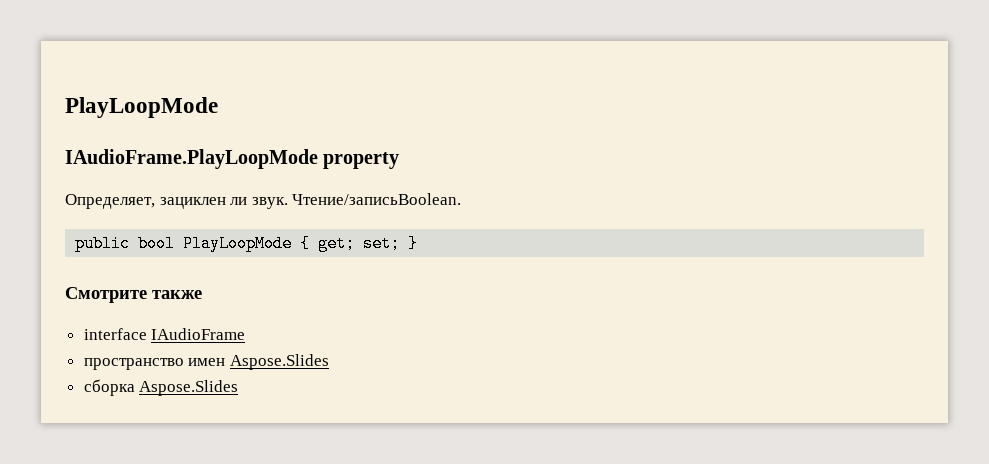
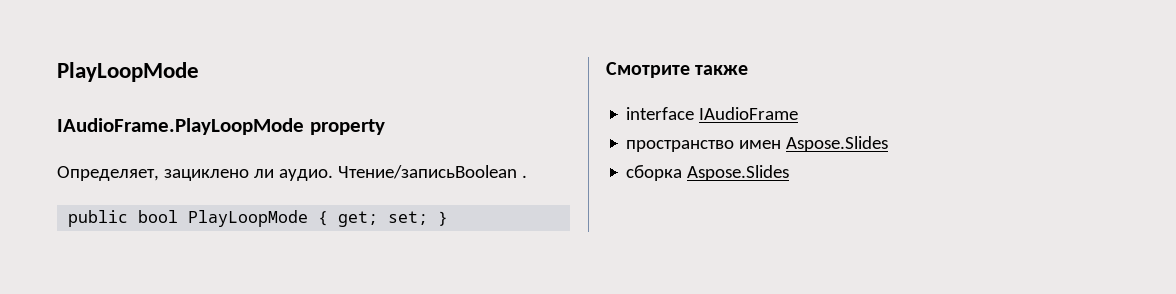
- Определяет, зациклен ли звук. Чтение/записьBoolean.
+ Определяет, зациклено ли аудио. Чтение/записьBoolean .

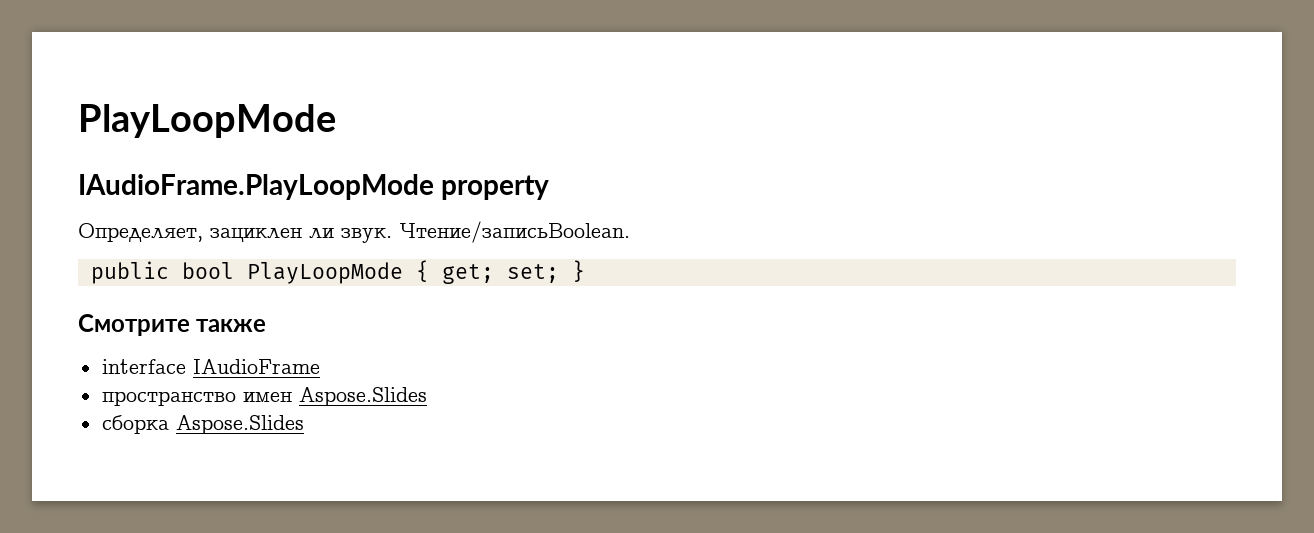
- Определяет, зациклено ли аудио. Чтение/записьBoolean .
+ Определяет, зациклен ли звук. Чтение/записьBoolean.

